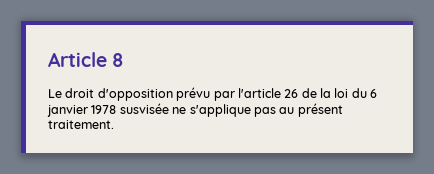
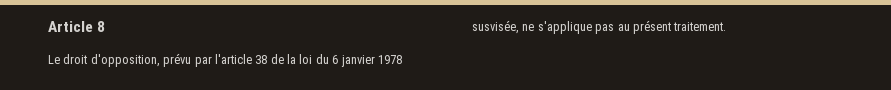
- Le droit d'opposition prévu par l'article 26 de la loi du 6 janvier 1978 susvisée ne s'applique pas au présent traitement.
+ Le droit d'opposition, prévu par l'article 38 de la loi du 6 janvier 1978 susvisée, ne s'applique pas au présent traitement.

